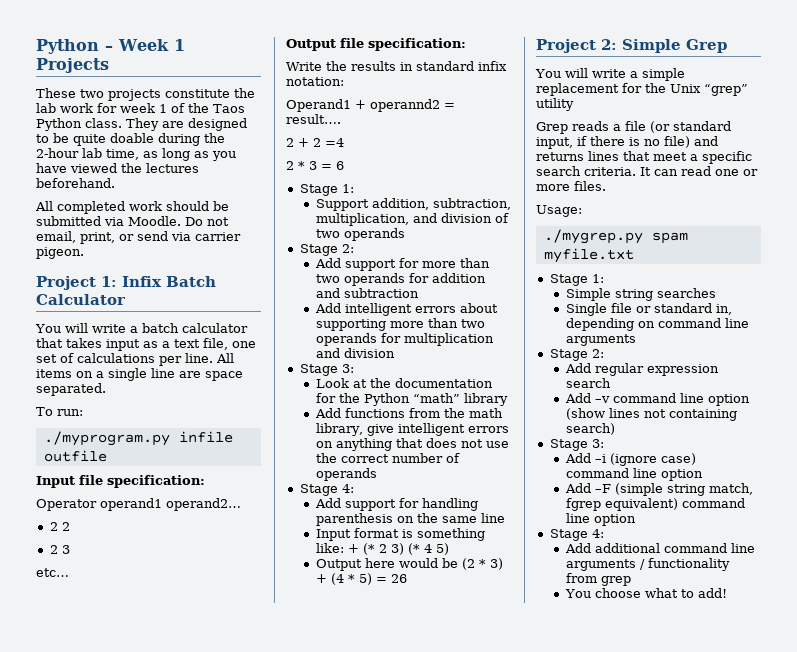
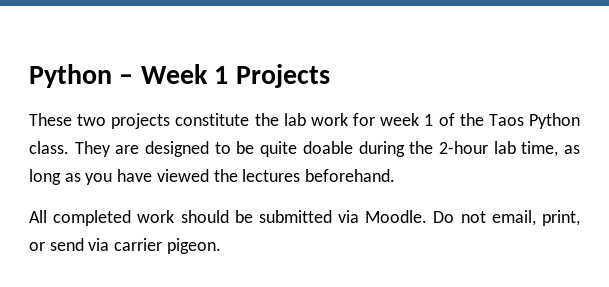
- Project 1: Infix Batch Calculator
- You will write a batch calculator that takes input as a text file, one set of calculations per line. All items on a single line are space separated.
- To run:
- ./myprogram.py infile outfile
- Input file specification:
- Operator operand1 operand2…
- 2 2
- 2 3
- etc…
- Output file specification:
- Write the results in standard infix notation:
- Operand1 + operannd2 = result….
- 2 + 2 =4
- 2 * 3 = 6
- Stage 1:
- Support addition, subtraction, multiplication, and division of two operands
- Stage 2:
- Add support for more than two operands for addition and subtraction
- Add intelligent errors about supporting more than two operands for multiplication and division
- Stage 3:
- Look at the documentation for the Python “math” library
- Add functions from the math library, give intelligent errors on anything that does not use the correct number of operands
- Stage 4:
- Add support for handling parenthesis on the same line
- Input format is something like: + (* 2 3) (* 4 5)
- Output here would be (2 * 3) + (4 * 5) = 26
- Project 2: Simple Grep
- You will write a simple replacement for the Unix “grep” utility
- Grep reads a file (or standard input, if there is no file) and returns lines that meet a specific search criteria. It can read one or more files.
- Usage:
- ./mygrep.py spam myfile.txt
- Stage 1:
- Simple string searches
- Single file or standard in, depending on command line arguments
- Stage 2:
- Add regular expression search
- Add –v command line option (show lines not containing search)
- Stage 3:
- Add –i (ignore case) command line option
- Add –F (simple string match, fgrep equivalent) command line option
- Stage 4:
- Add additional command line arguments / functionality from grep
- You choose what to add!

